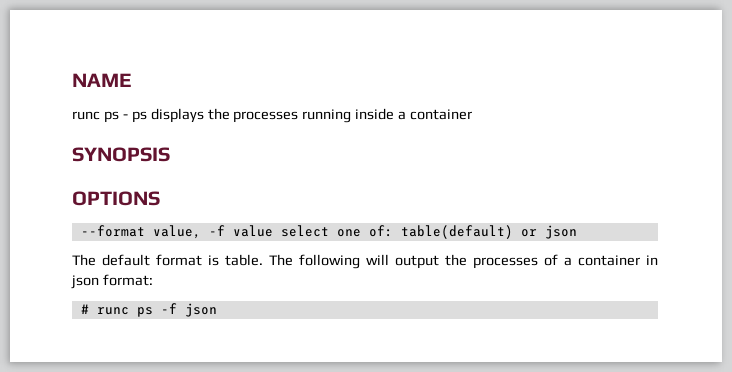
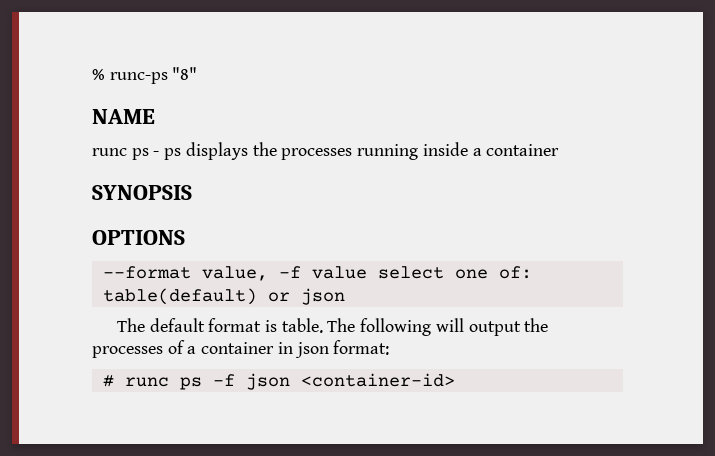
+ % runc-ps "8"
- # runc ps -f json
+ # runc ps -f json <container-id>

